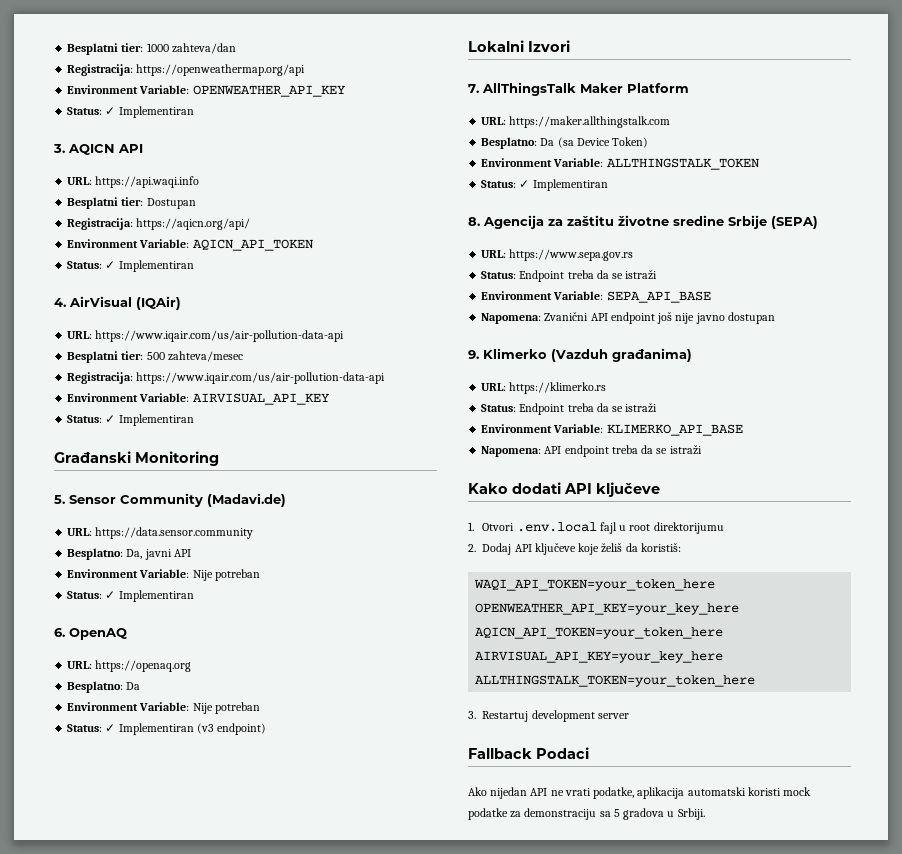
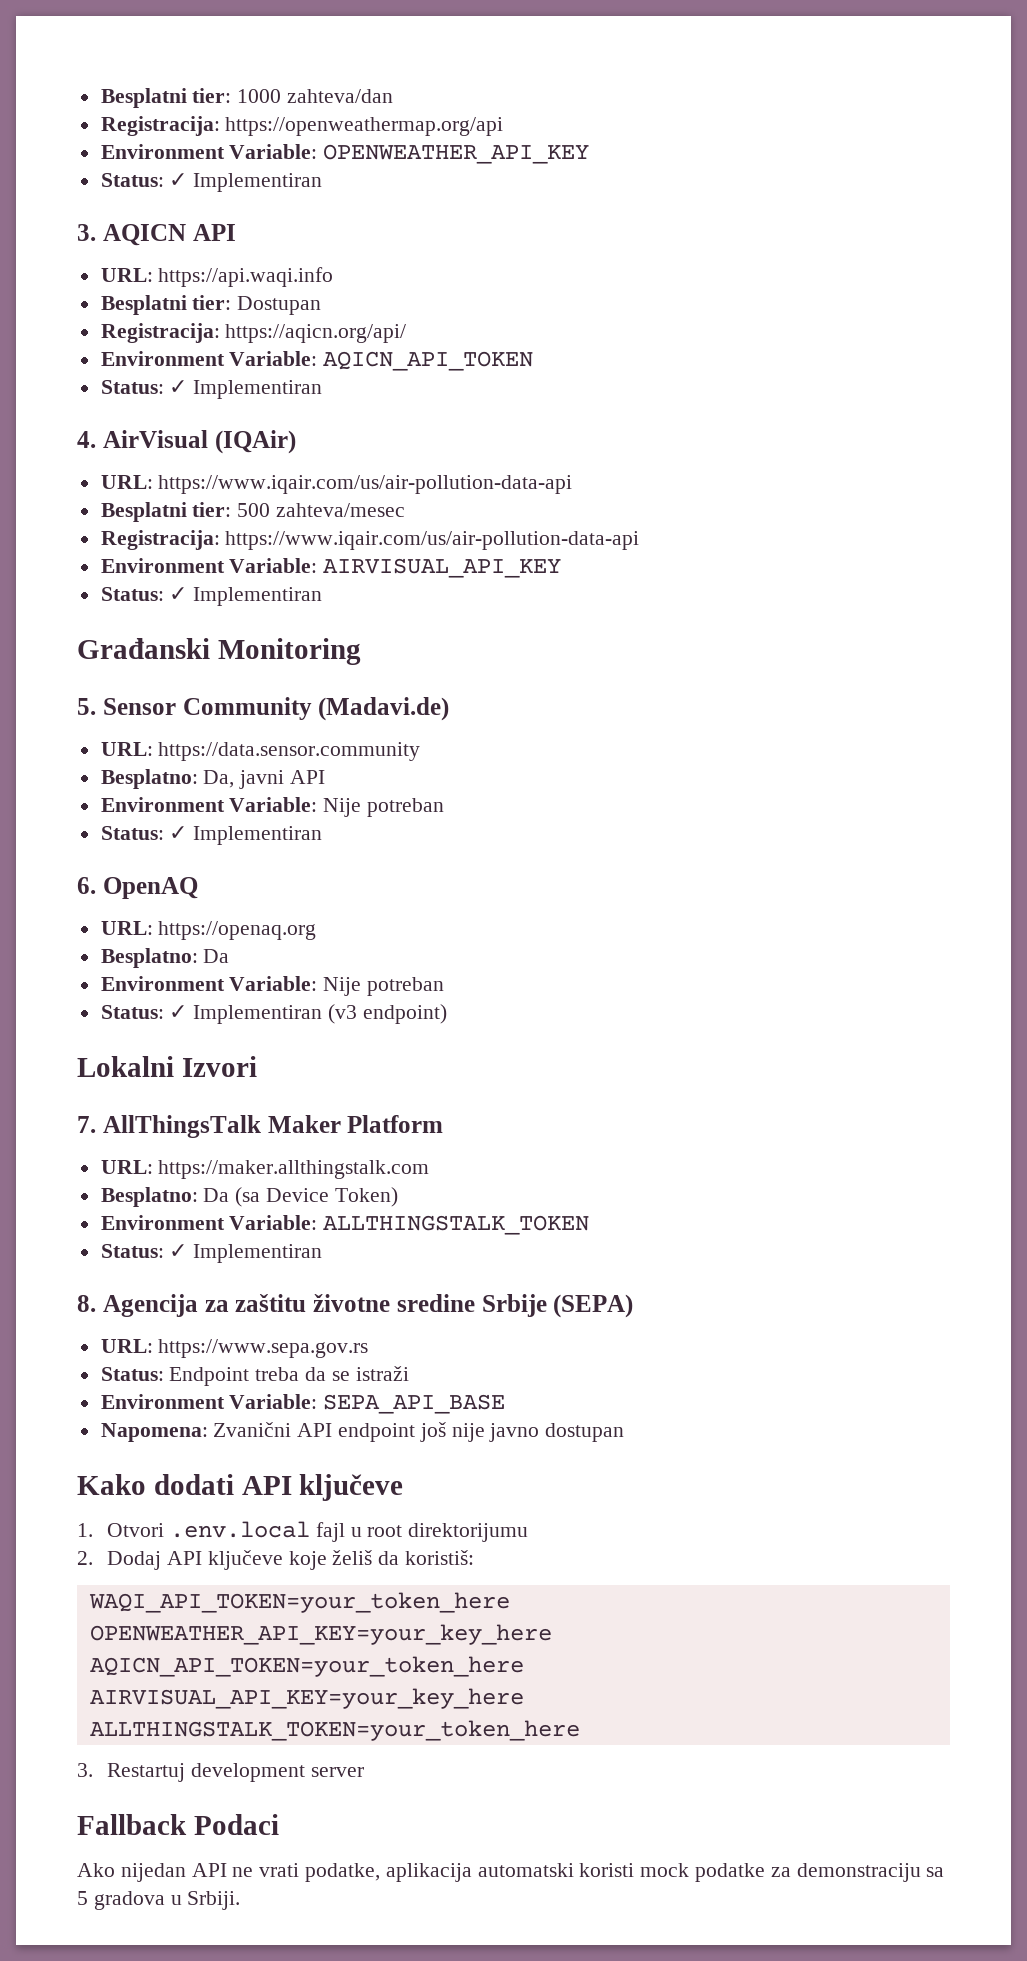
- 9. Klimerko (Vazduh građanima)
- URL: https://klimerko.rs
- Status: Endpoint treba da se istraži
- Environment Variable: KLIMERKO_API_BASE
- Napomena: API endpoint treba da se istraži

